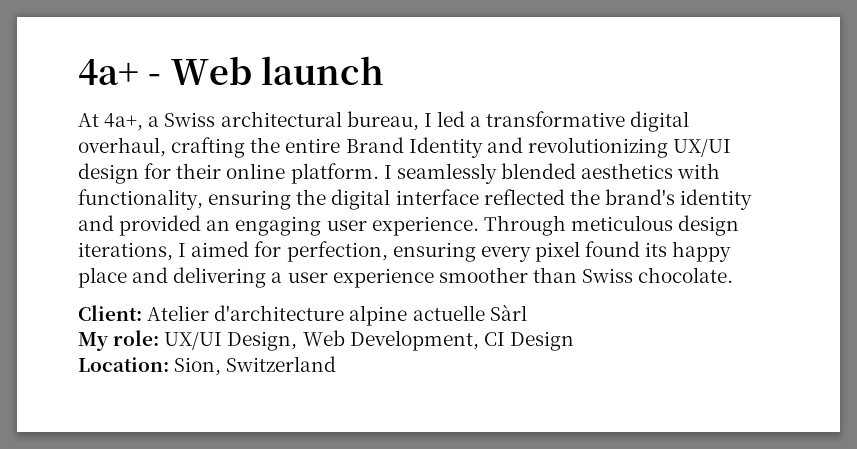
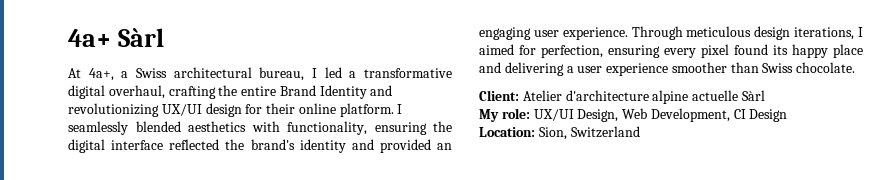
- 4a+ - Web launch
+ 4a+ Sàrl

